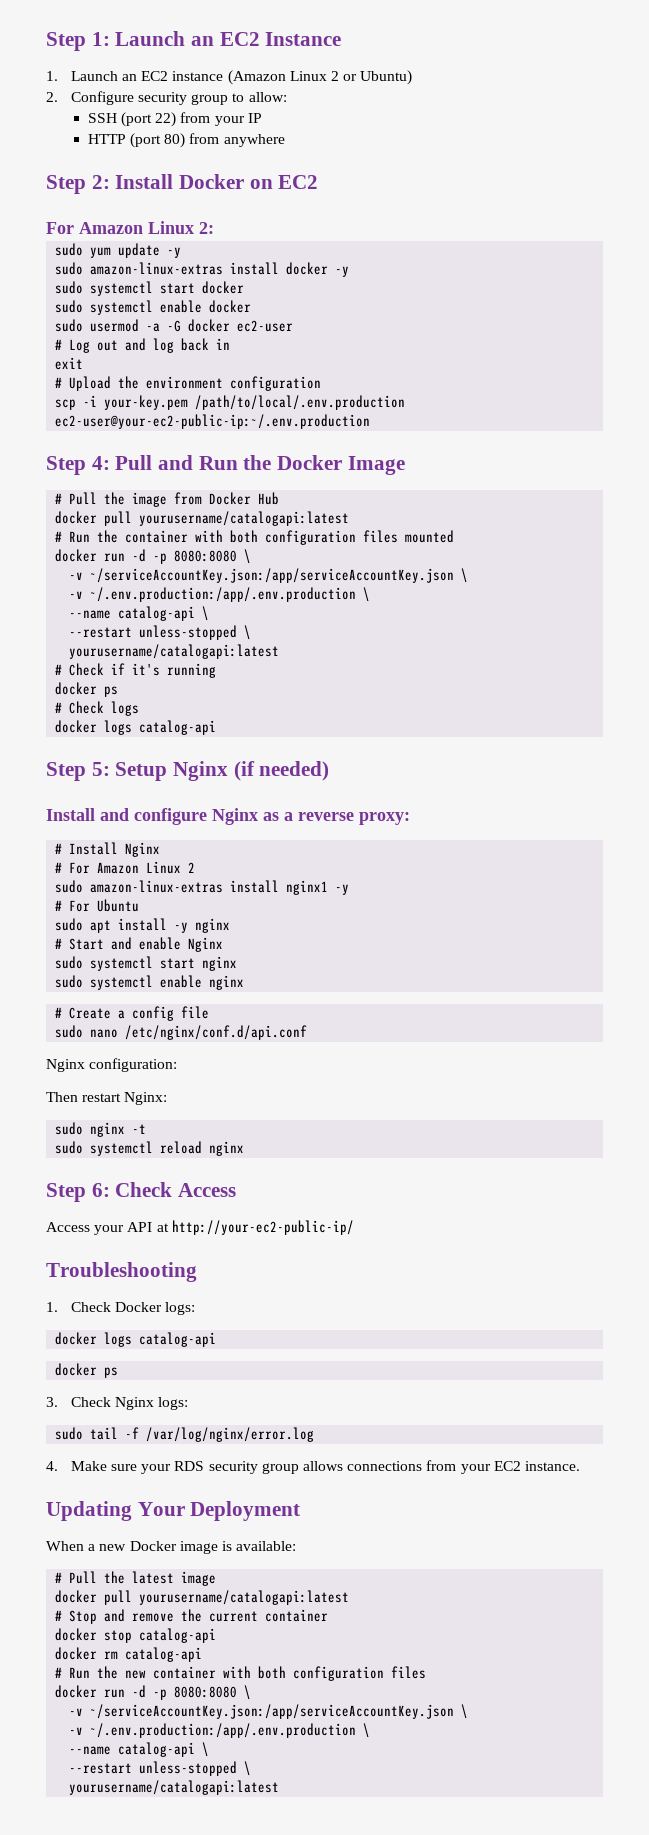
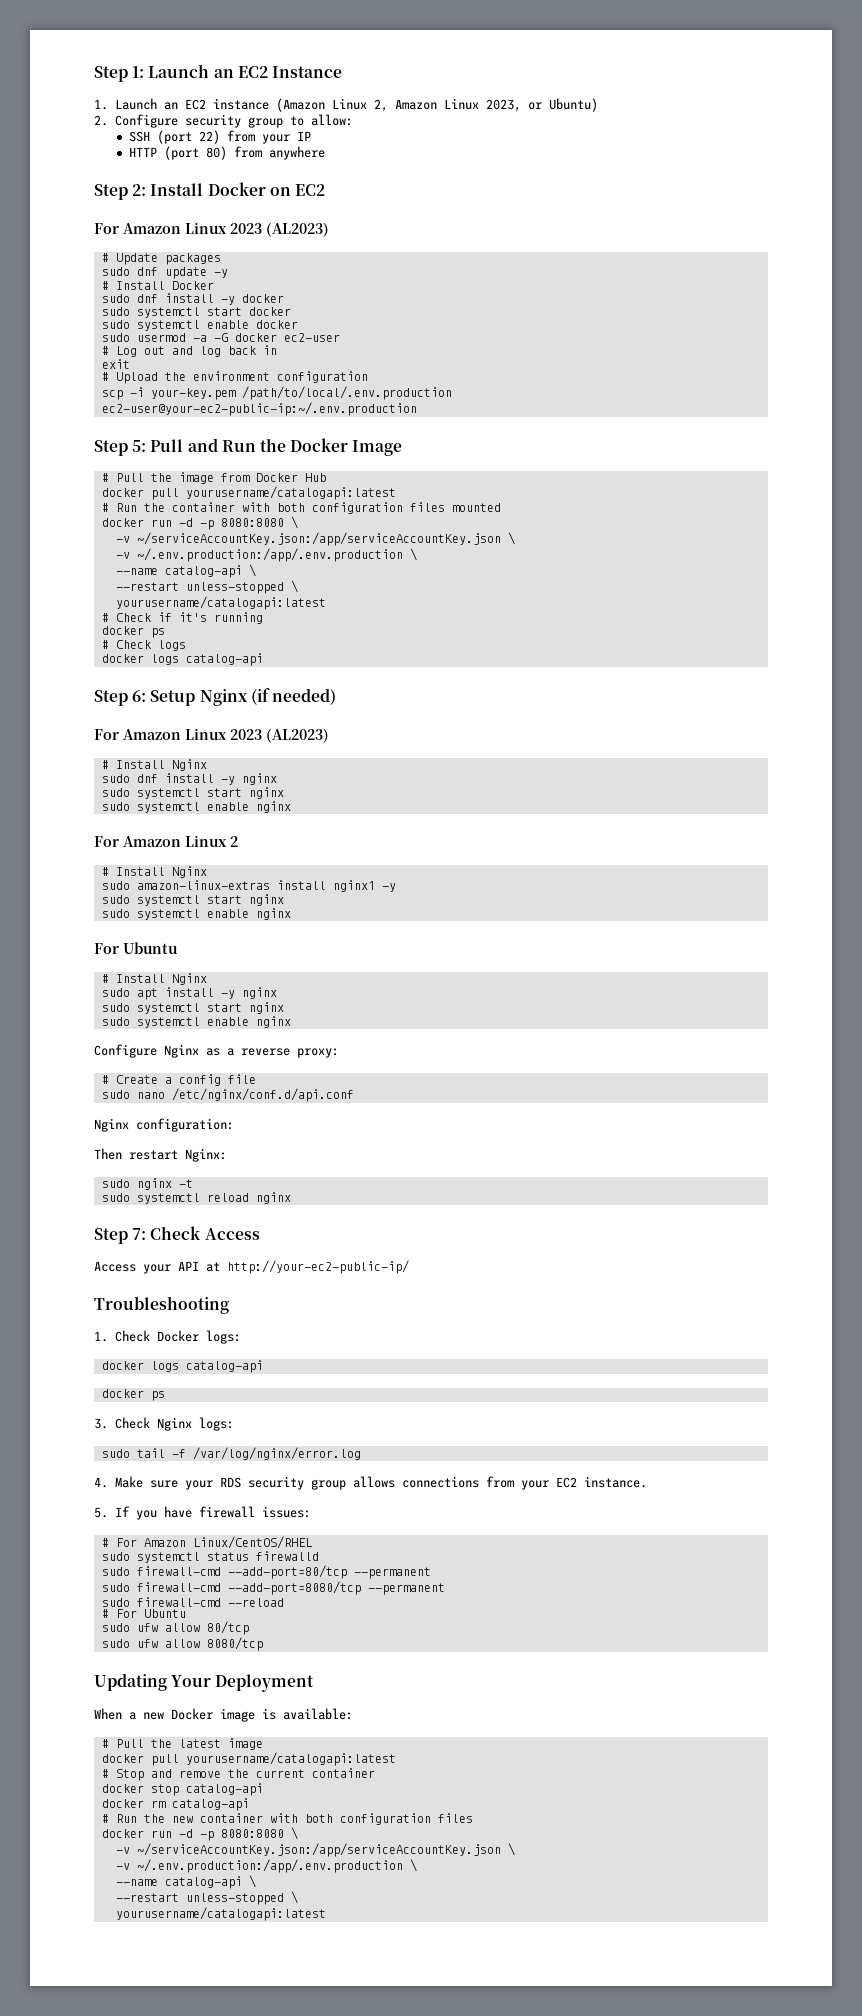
- 1. Launch an EC2 instance (Amazon Linux 2 or Ubuntu)
+ 1. Launch an EC2 instance (Amazon Linux 2, Amazon Linux 2023, or Ubuntu)
  Step 2: Install Docker on EC2
- For Amazon Linux 2:
- sudo yum update -y
+ For Amazon Linux 2023 (AL2023)
+ # Update packages
+ sudo dnf update -y
- sudo amazon-linux-extras install docker -y
+ # Install Docker
+ sudo dnf install -y docker
- Step 4: Pull and Run the Docker Image
+ Step 5: Pull and Run the Docker Image
- Step 5: Setup Nginx (if needed)
- Install and configure Nginx as a reverse proxy:
+ Step 6: Setup Nginx (if needed)
+ For Amazon Linux 2023 (AL2023)
  # Install Nginx
- # For Amazon Linux 2
- sudo amazon-linux-extras install nginx1 -y
- # For Ubuntu
- sudo apt install -y nginx
- # Start and enable Nginx
+ sudo dnf install -y nginx
  sudo systemctl start nginx
  sudo systemctl enable nginx
+ For Amazon Linux 2
+ # Install Nginx
+ sudo amazon-linux-extras install nginx1 -y
+ sudo systemctl start nginx
+ sudo systemctl enable nginx
+ For Ubuntu
+ # Install Nginx
+ sudo apt install -y nginx
+ sudo systemctl start nginx
+ sudo systemctl enable nginx
+ Configure Nginx as a reverse proxy:
- Step 6: Check Access
+ Step 7: Check Access
+ 5. If you have firewall issues:
+ # For Amazon Linux/CentOS/RHEL
+ sudo systemctl status firewalld
+ sudo firewall-cmd --add-port=80/tcp --permanent
+ sudo firewall-cmd --add-port=8080/tcp --permanent
+ sudo firewall-cmd --reload
+ # For Ubuntu
+ sudo ufw allow 80/tcp
+ sudo ufw allow 8080/tcp

